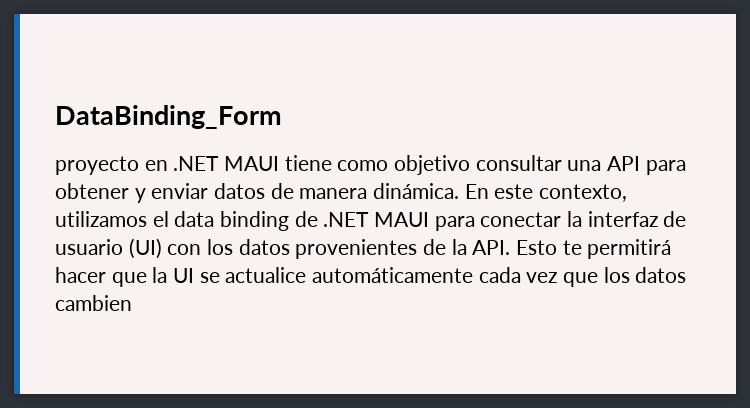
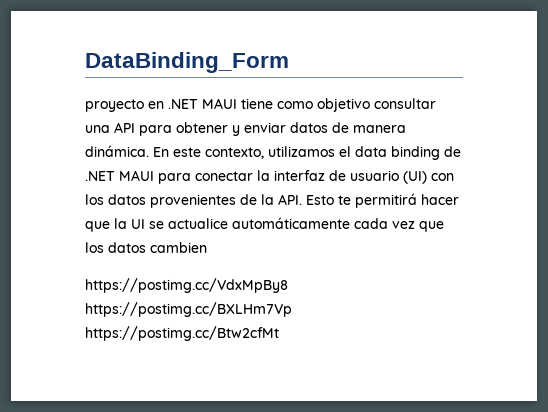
+ https://postimg.cc/VdxMpBy8 https://postimg.cc/BXLHm7Vp https://postimg.cc/Btw2cfMt

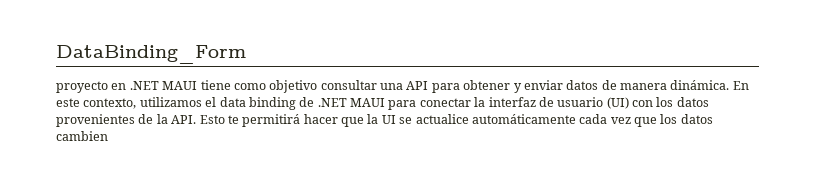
- https://postimg.cc/VdxMpBy8 https://postimg.cc/BXLHm7Vp https://postimg.cc/Btw2cfMt

